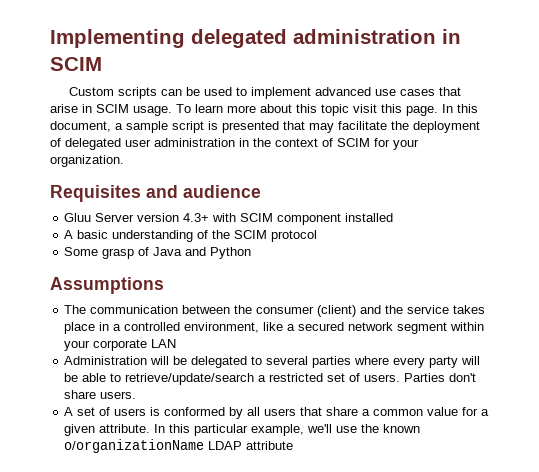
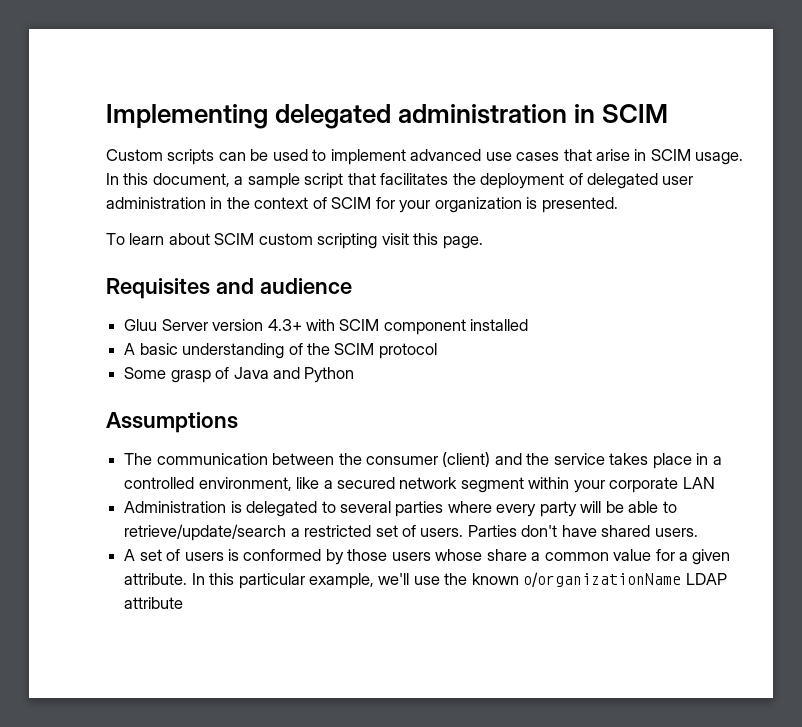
- To learn more about this topic visit this page.
- In this document, a sample script is presented that may facilitate the deployment of delegated user administration in the context of SCIM for your organization.
+ In this document, a sample script that facilitates the deployment of delegated user administration in the context of SCIM for your organization is presented.
+ To learn about SCIM custom scripting visit this page.
- Administration will be delegated to several parties where every party will be able to retrieve/update/search a restricted set of users.
+ Administration is delegated to several parties where every party will be able to retrieve/update/search a restricted set of users.
- Parties don't share users.
+ Parties don't have shared users.
- A set of users is conformed by all users that share a common value for a given attribute.
+ A set of users is conformed by those users whose share a common value for a given attribute.

